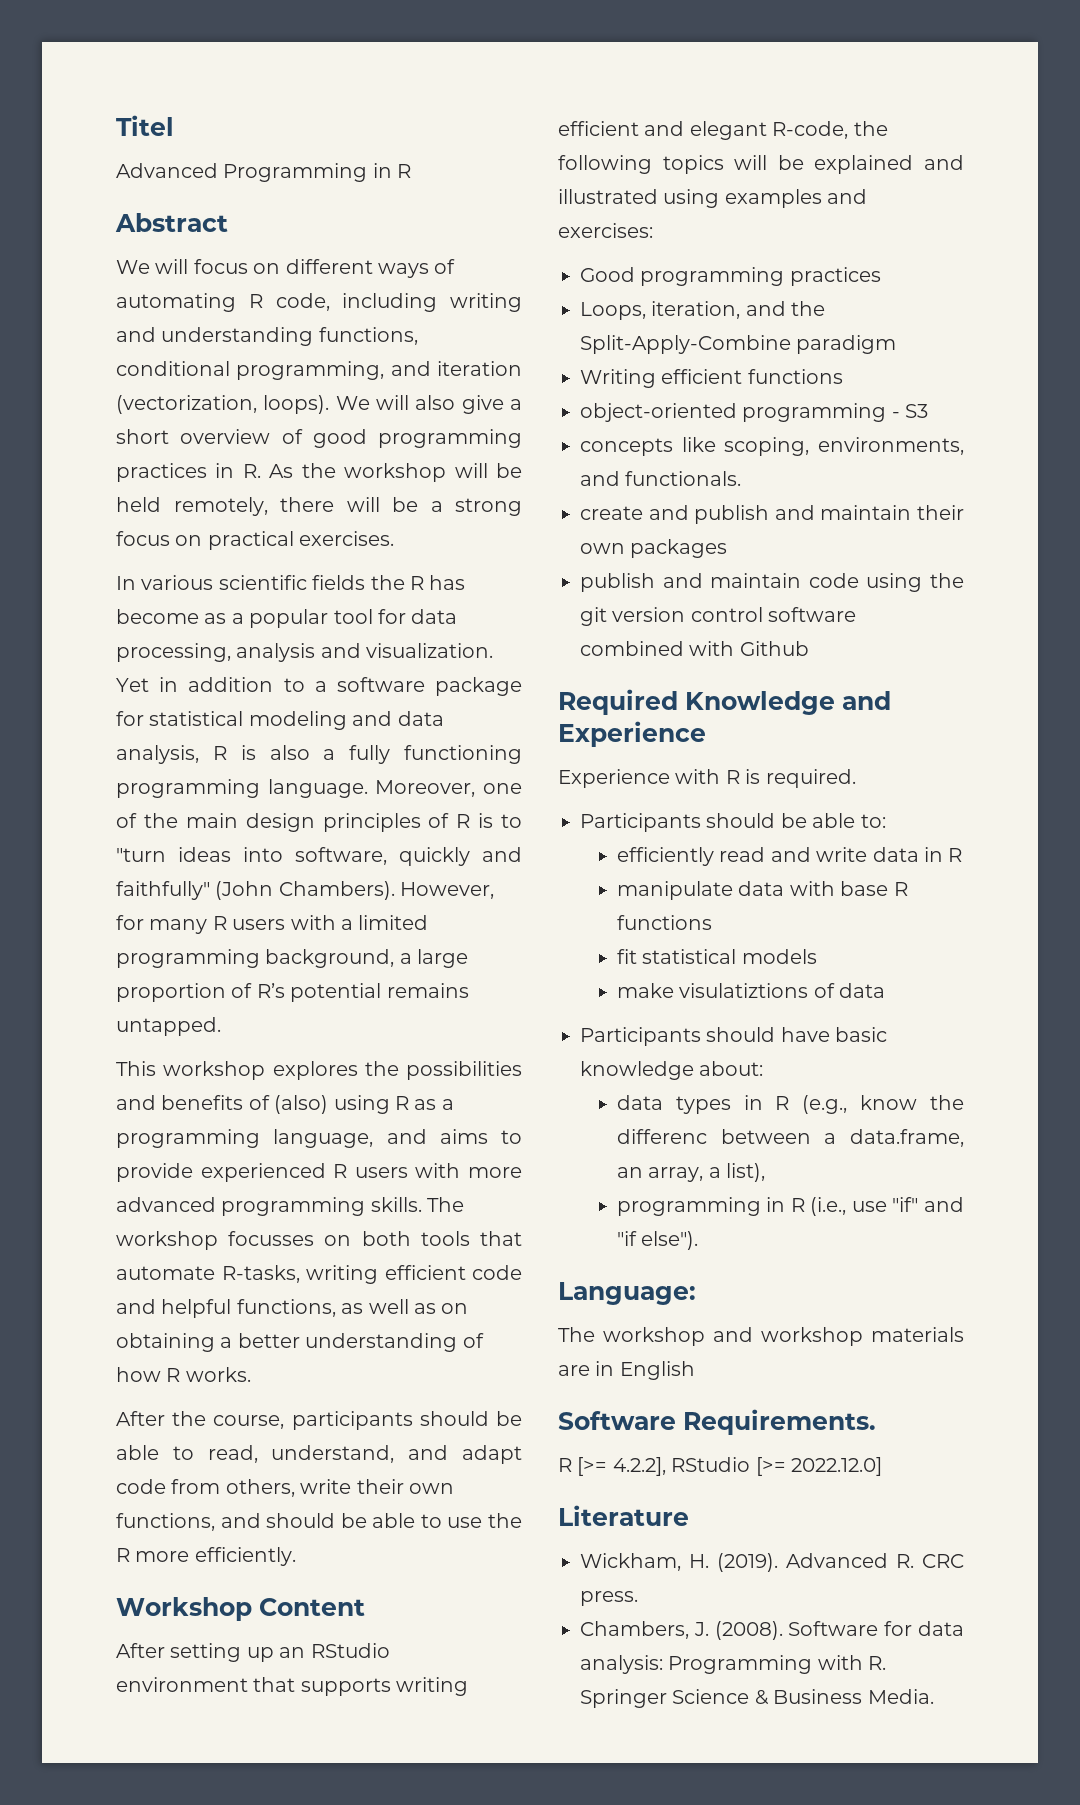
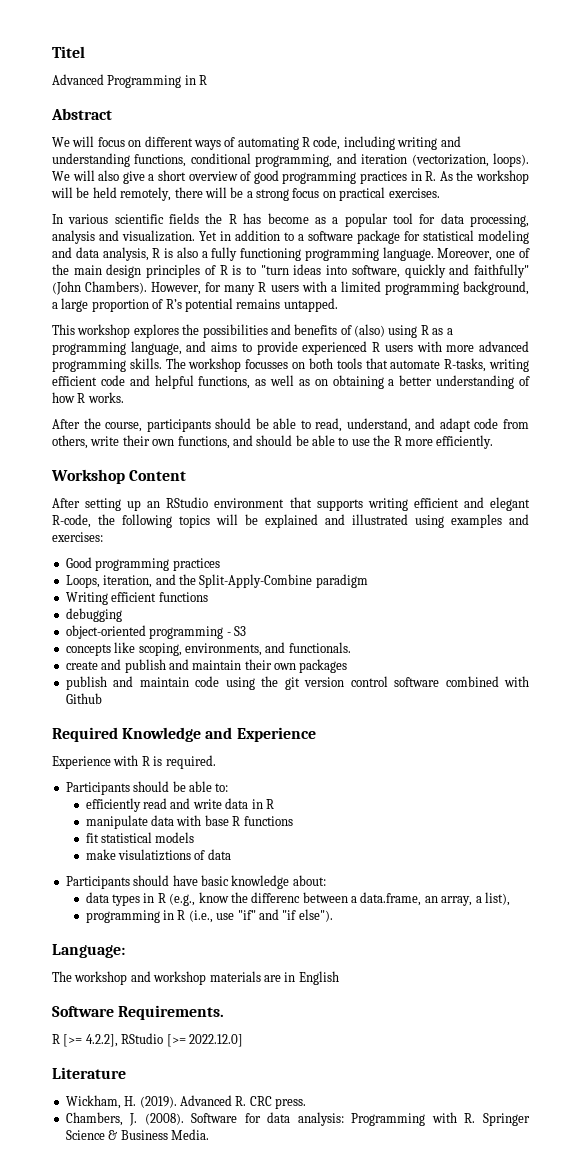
+ debugging

